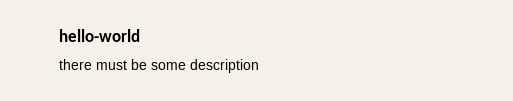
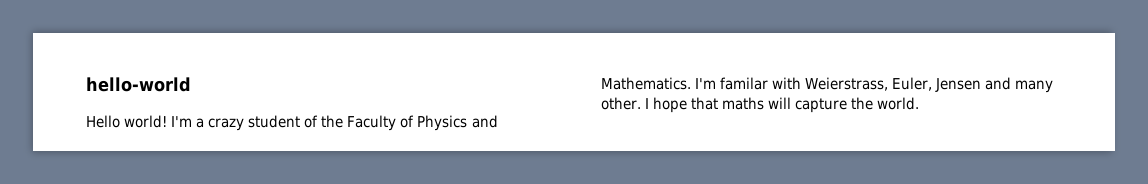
- there must be some description
+ Hello world! I'm a crazy student of the Faculty of Physics and Mathematics. I'm familar with Weierstrass, Euler, Jensen and many other. I hope that maths will capture the world.

